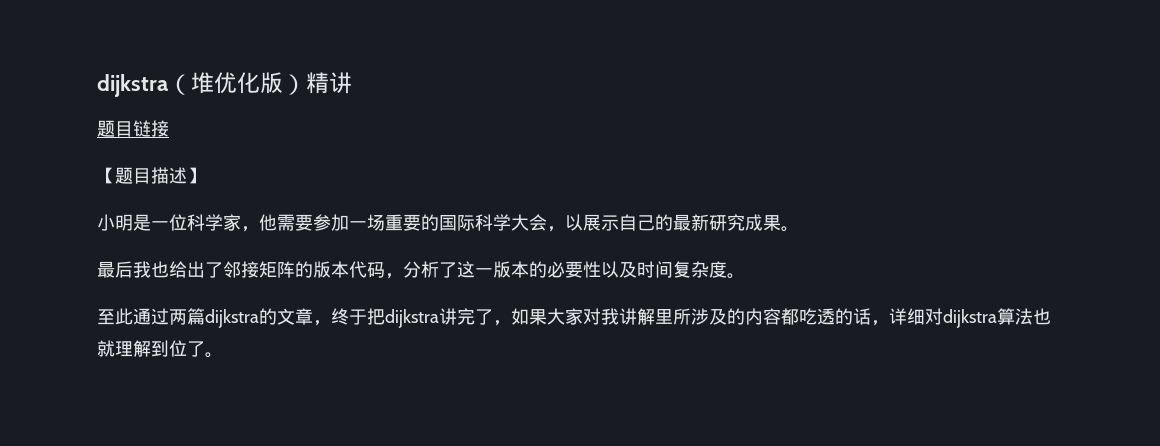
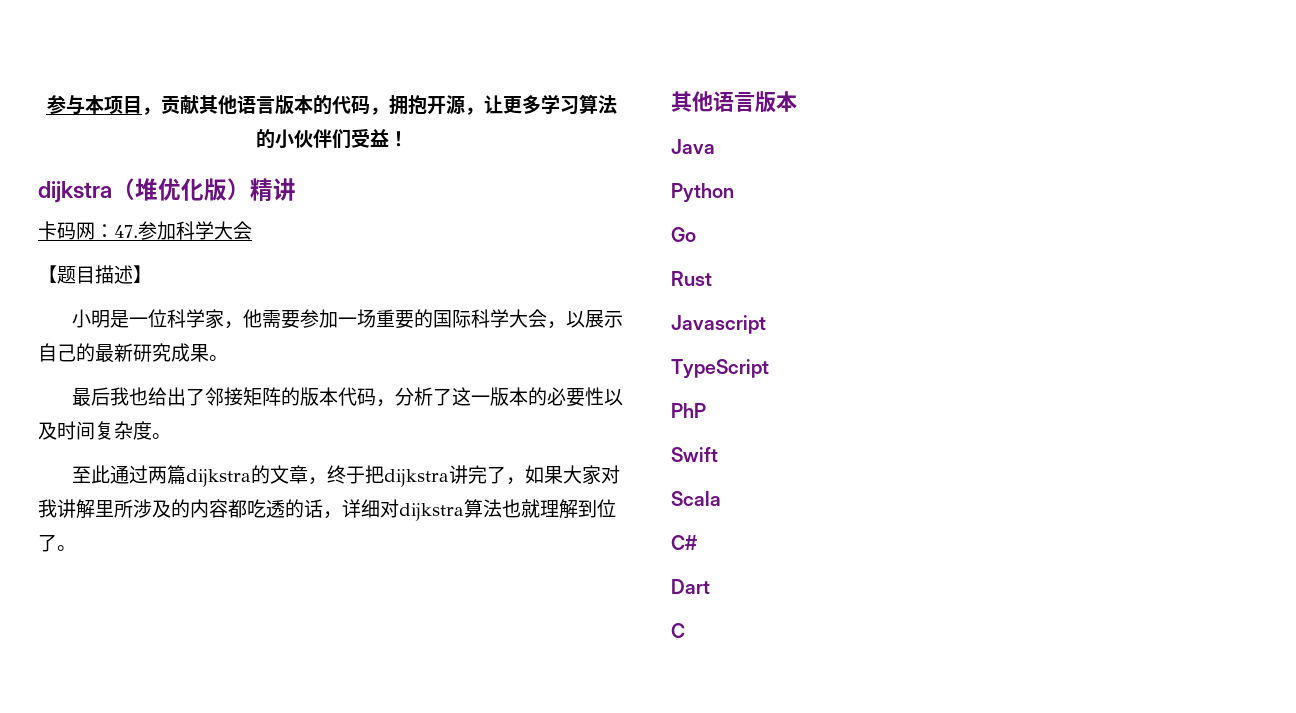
+ 参与本项目，贡献其他语言版本的代码，拥抱开源，让更多学习算法的小伙伴们受益！
- 题目链接
+ 卡码网：47.参加科学大会
  至此通过两篇dijkstra的文章，终于把dijkstra讲完了，如果大家对我讲解里所涉及的内容都吃透的话，详细对dijkstra算法也就理解到位了。
+ 其他语言版本
+ Java
+ Python
+ Go
+ Rust
+ Javascript
+ TypeScript
+ PhP
+ Swift
+ Scala
+ C#
+ Dart
+ C

